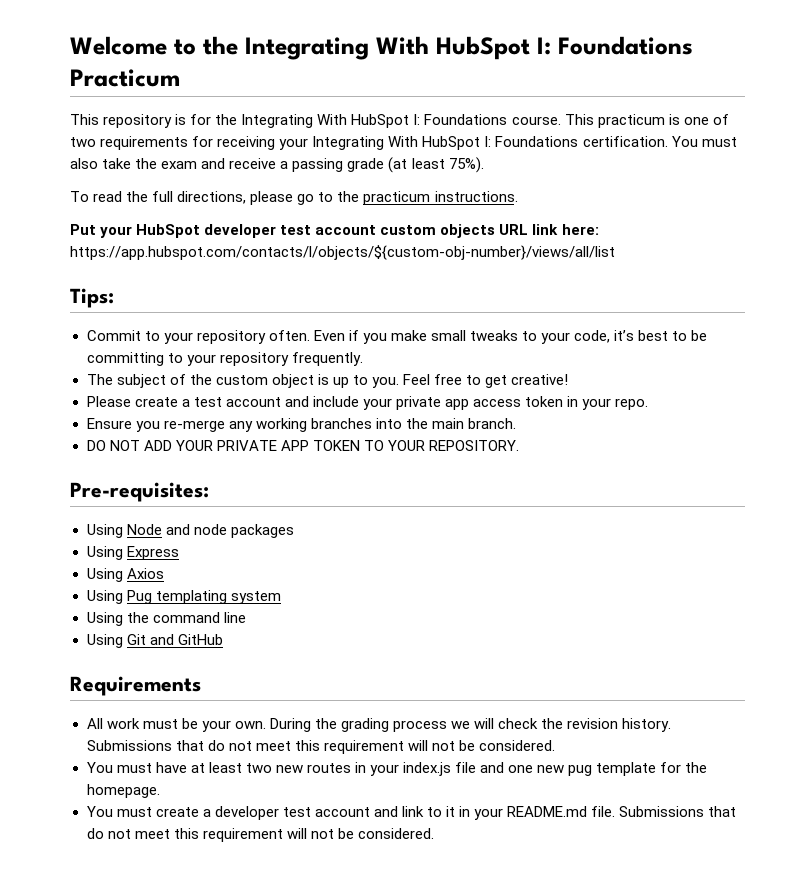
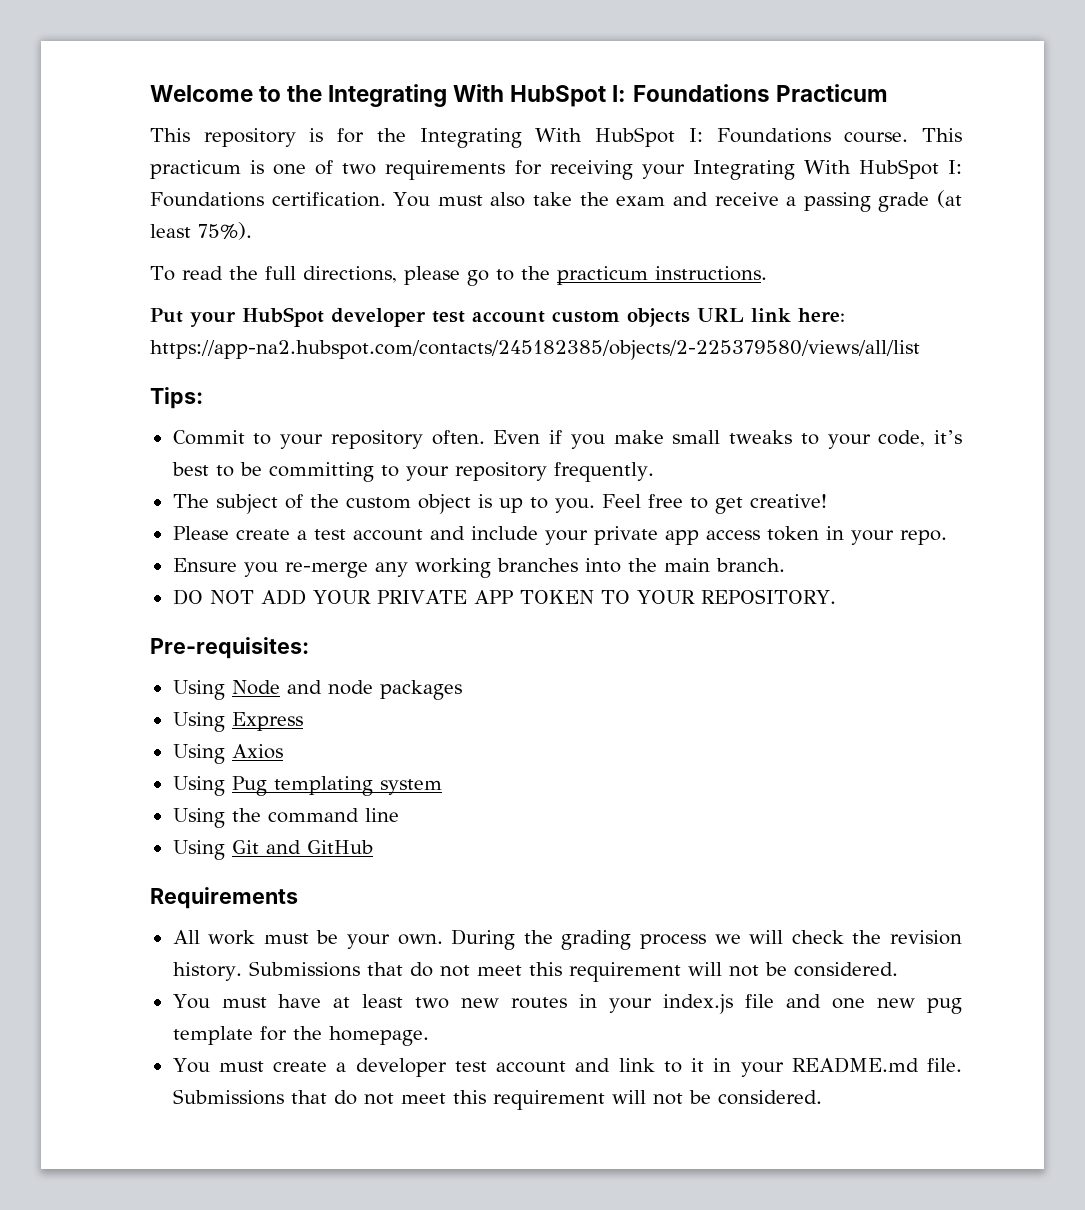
- Put your HubSpot developer test account custom objects URL link here: https://app.hubspot.com/contacts/l/objects/${custom-obj-number}/views/all/list
+ Put your HubSpot developer test account custom objects URL link here: https://app-na2.hubspot.com/contacts/245182385/objects/2-225379580/views/all/list

